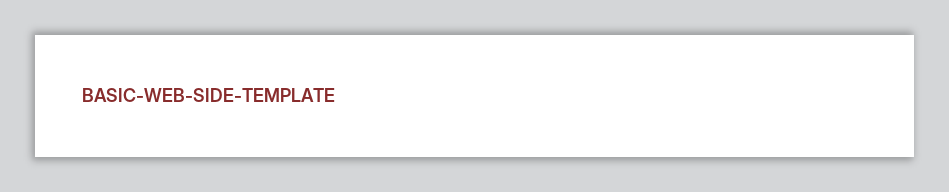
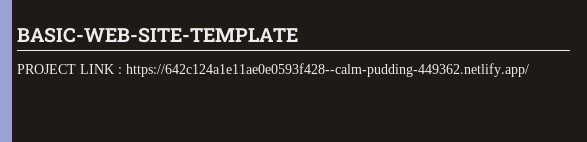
- BASIC-WEB-SIDE-TEMPLATE
+ BASIC-WEB-SITE-TEMPLATE
+ PROJECT LINK : https://642c124a1e11ae0e0593f428--calm-pudding-449362.netlify.app/

